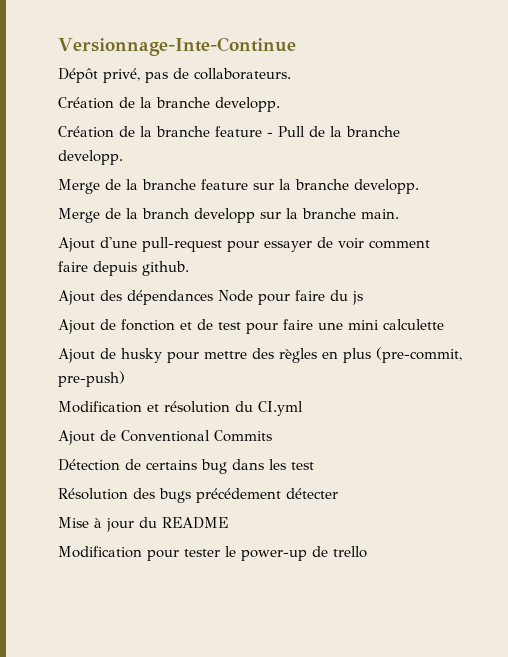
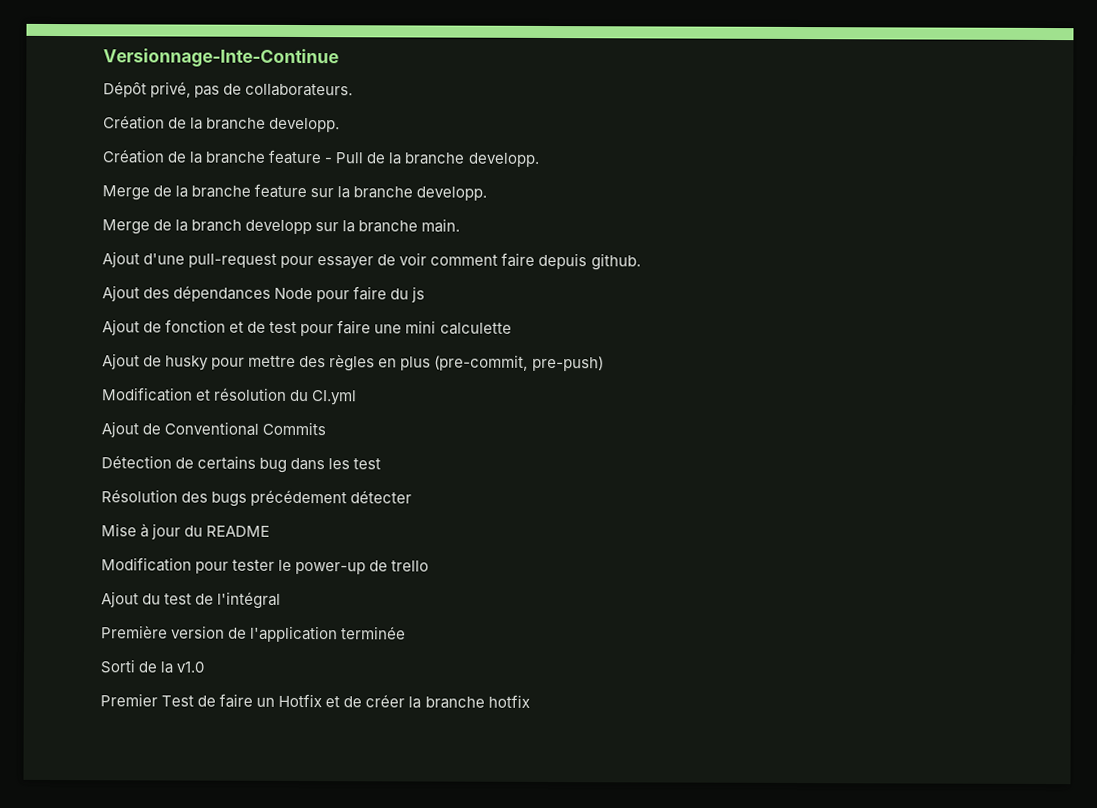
+ Ajout du test de l'intégral
+ Première version de l'application terminée
+ Sorti de la v1.0
+ Premier Test de faire un Hotfix et de créer la branche hotfix

